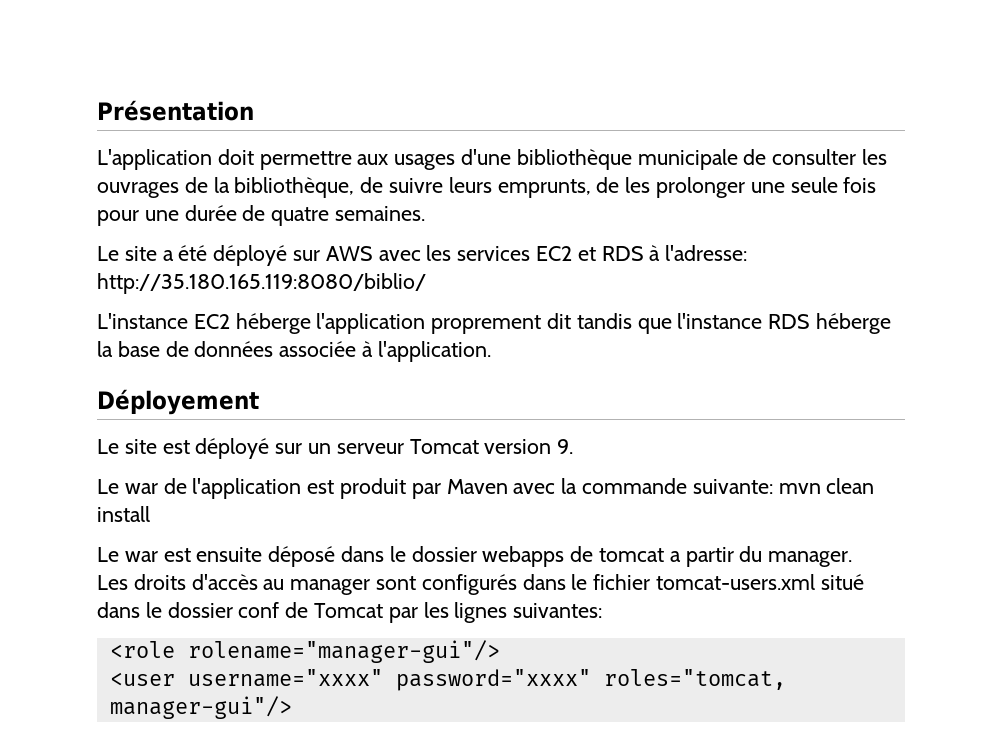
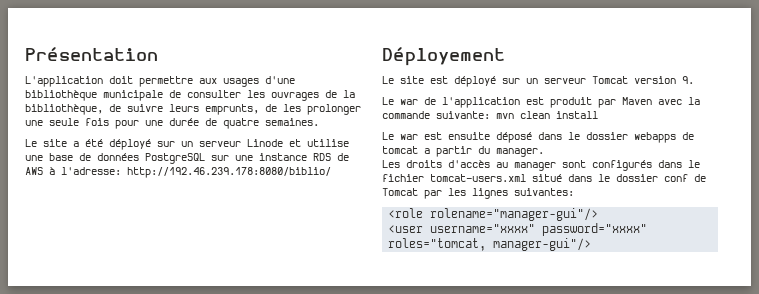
- Le site a été déployé sur AWS avec les services EC2 et RDS à l'adresse: http://35.180.165.119:8080/biblio/
- L'instance EC2 héberge l'application proprement dit tandis que l'instance RDS héberge la base de données associée à l'application.
+ Le site a été déployé sur un serveur Linode et utilise une base de données PostgreSQL sur une instance RDS de AWS à l'adresse: http://192.46.239.178:8080/biblio/

